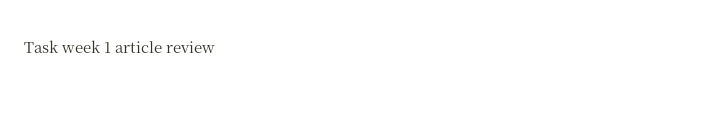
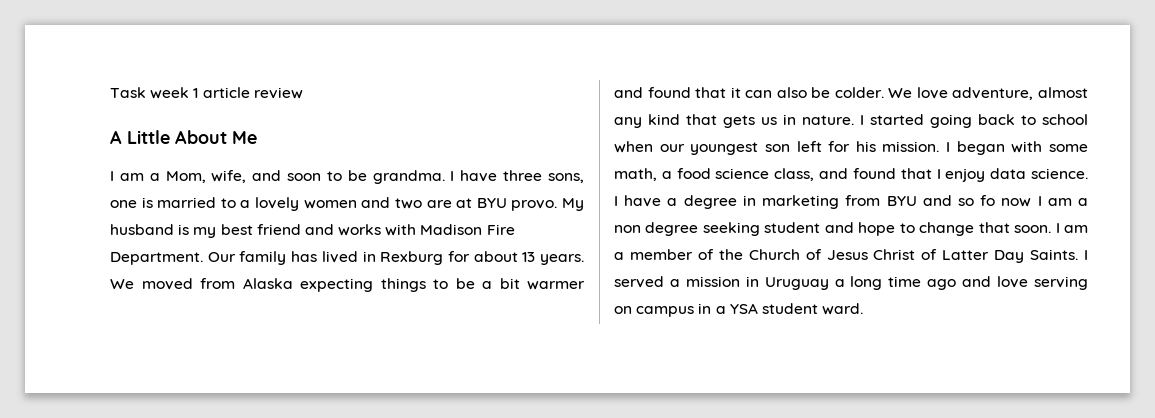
+ A Little About Me
+ I am a Mom, wife, and soon to be grandma. I have three sons, one is married to a lovely women and two are at BYU provo. My husband is my best friend and works with Madison Fire Department. Our family has lived in Rexburg for about 13 years. We moved from Alaska expecting things to be a bit warmer and found that it can also be colder. We love adventure, almost any kind that gets us in nature. I started going back to school when our youngest son left for his mission. I began with some math, a food science class, and found that I enjoy data science. I have a degree in marketing from BYU and so fo now I am a non degree seeking student and hope to change that soon. I am a member of the Church of Jesus Christ of Latter Day Saints. I served a mission in Uruguay a long time ago and love serving on campus in a YSA student ward.

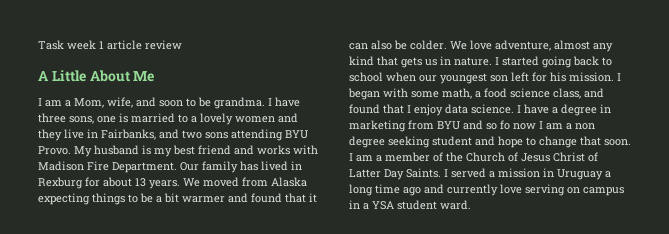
- I have three sons, one is married to a lovely women and two are at BYU provo.
+ I have three sons, one is married to a lovely women and they live in Fairbanks, and two sons attending BYU Provo.
- I served a mission in Uruguay a long time ago and love serving on campus in a YSA student ward.
+ I served a mission in Uruguay a long time ago and currently love serving on campus in a YSA student ward.

